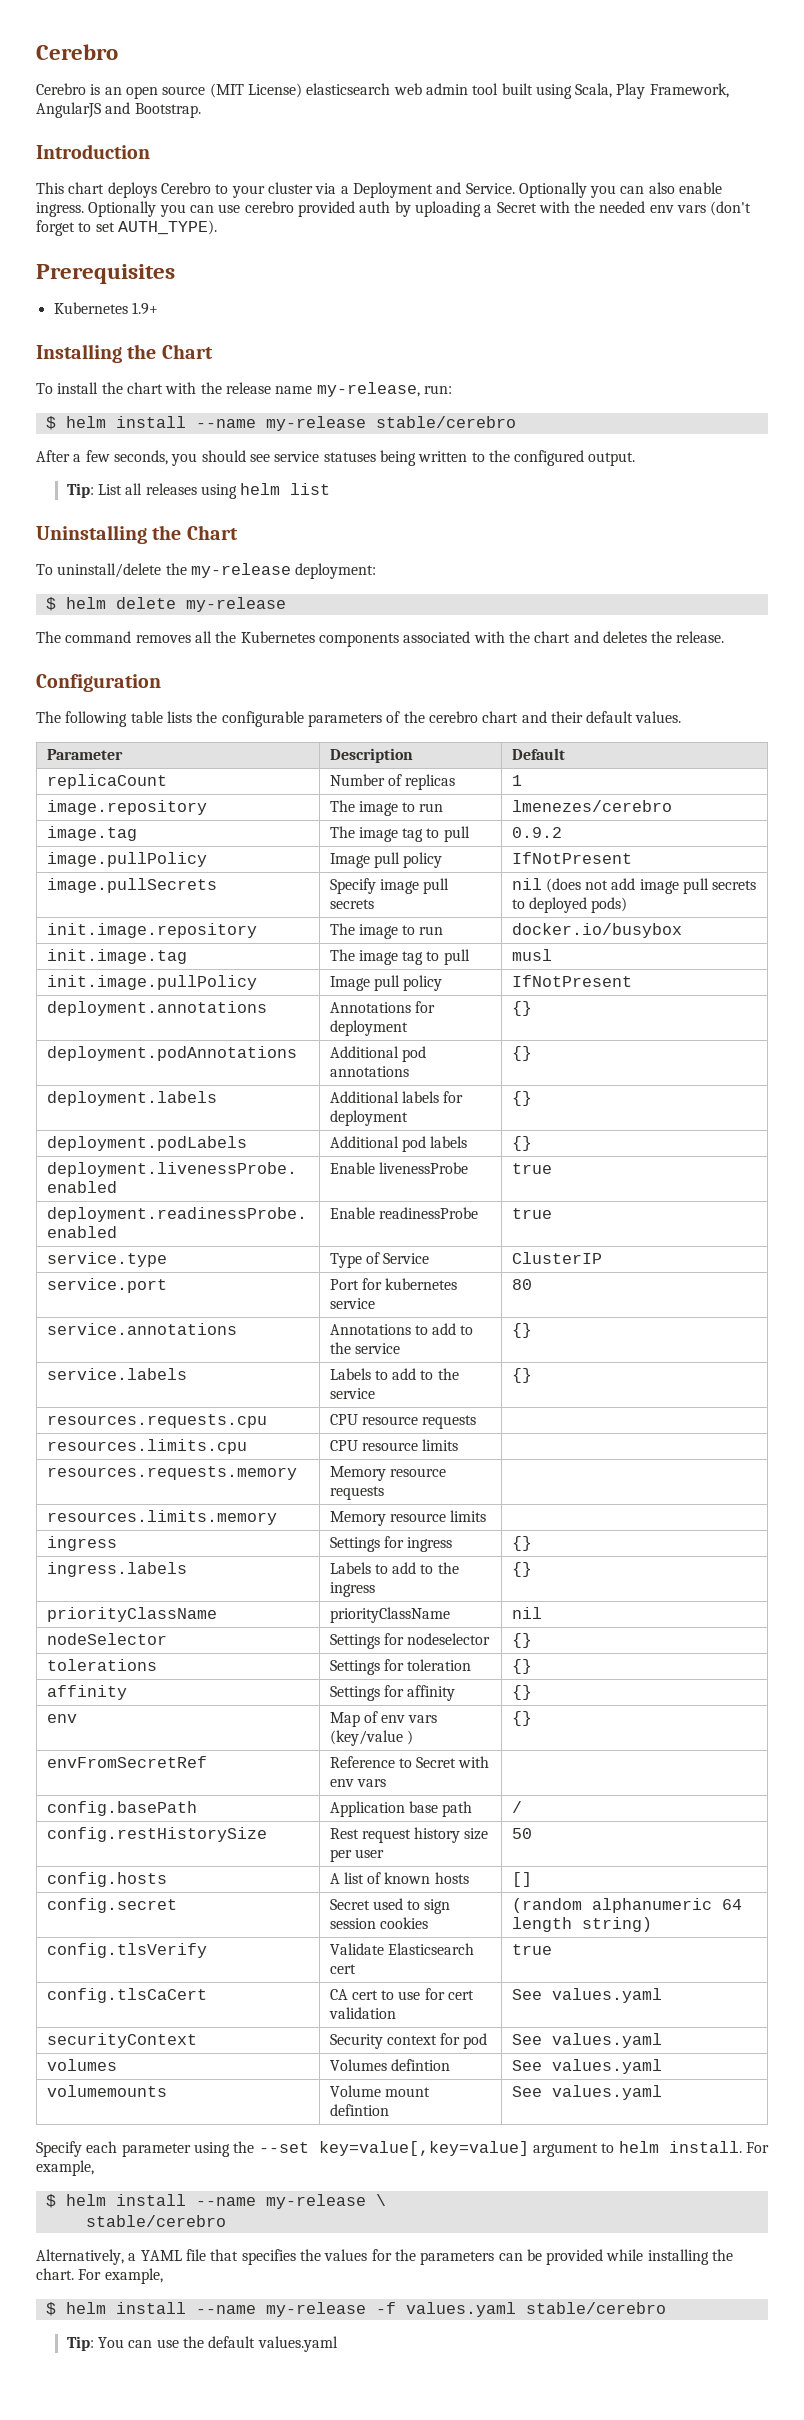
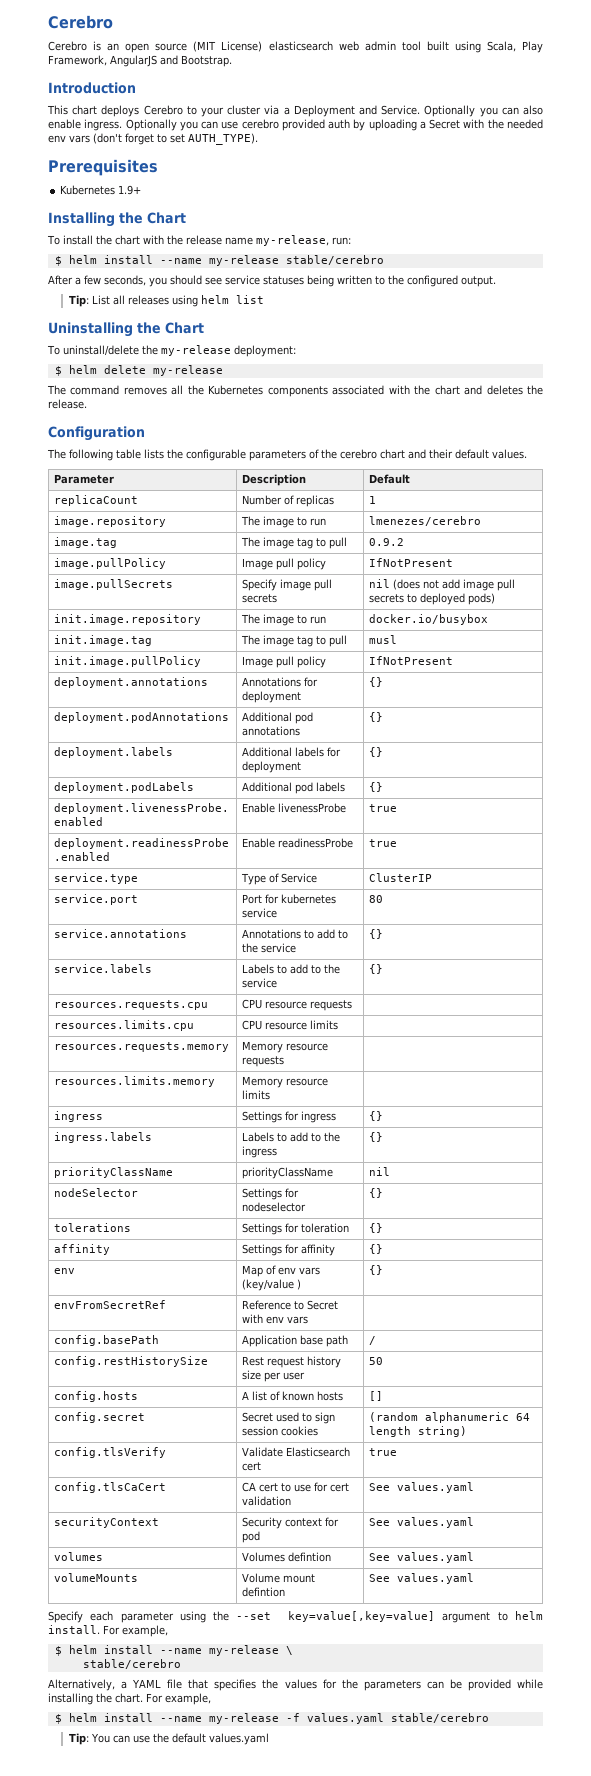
- volumemounts | Volume mount defintion | See values.yaml
+ volumeMounts | Volume mount defintion | See values.yaml

